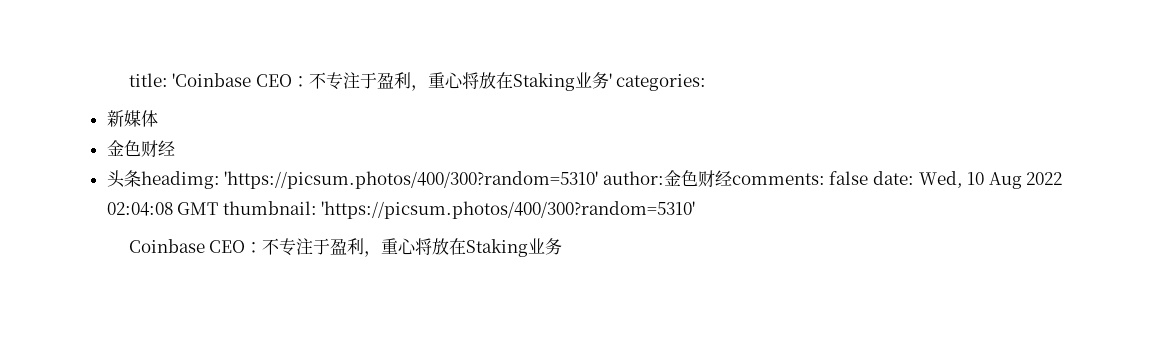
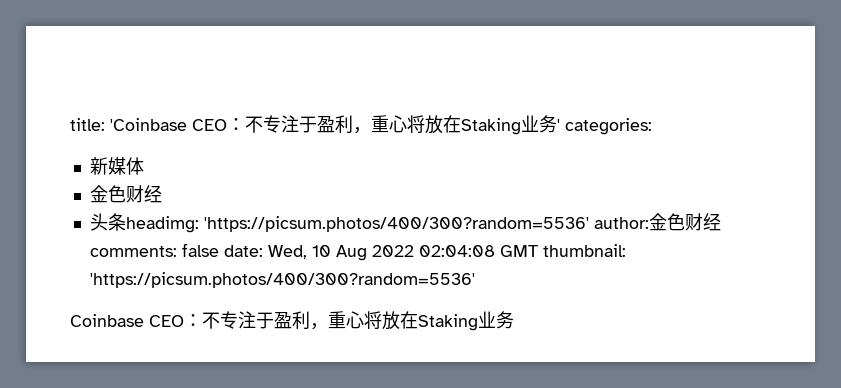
- 头条headimg: 'https://picsum.photos/400/300?random=5310' author:金色财经comments: false date: Wed, 10 Aug 2022 02:04:08 GMT thumbnail: 'https://picsum.photos/400/300?random=5310'
+ 头条headimg: 'https://picsum.photos/400/300?random=5536' author:金色财经comments: false date: Wed, 10 Aug 2022 02:04:08 GMT thumbnail: 'https://picsum.photos/400/300?random=5536'

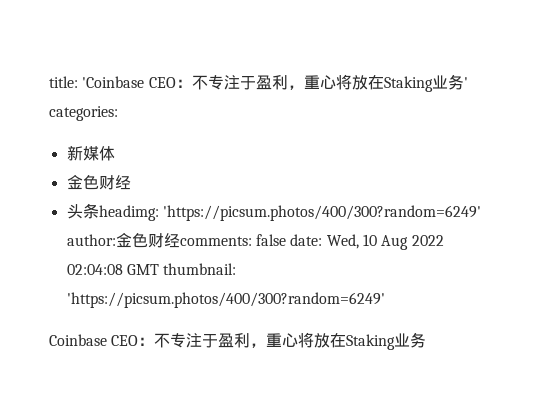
- 头条headimg: 'https://picsum.photos/400/300?random=5536' author:金色财经comments: false date: Wed, 10 Aug 2022 02:04:08 GMT thumbnail: 'https://picsum.photos/400/300?random=5536'
+ 头条headimg: 'https://picsum.photos/400/300?random=6249' author:金色财经comments: false date: Wed, 10 Aug 2022 02:04:08 GMT thumbnail: 'https://picsum.photos/400/300?random=6249'

